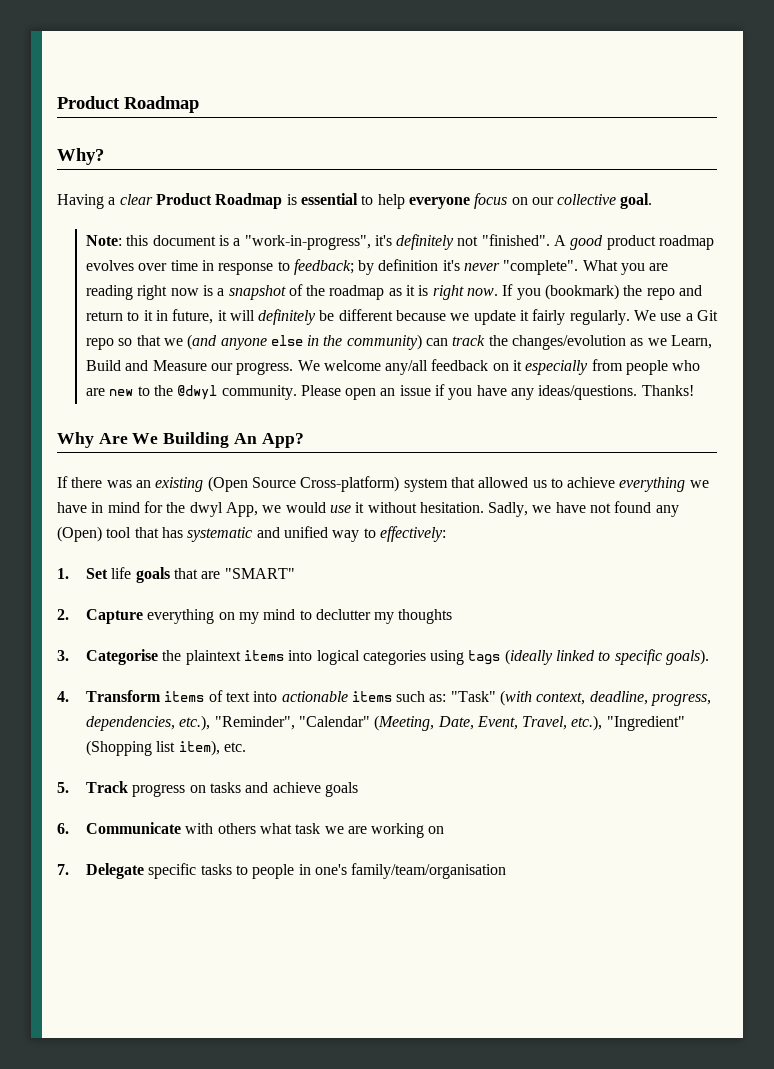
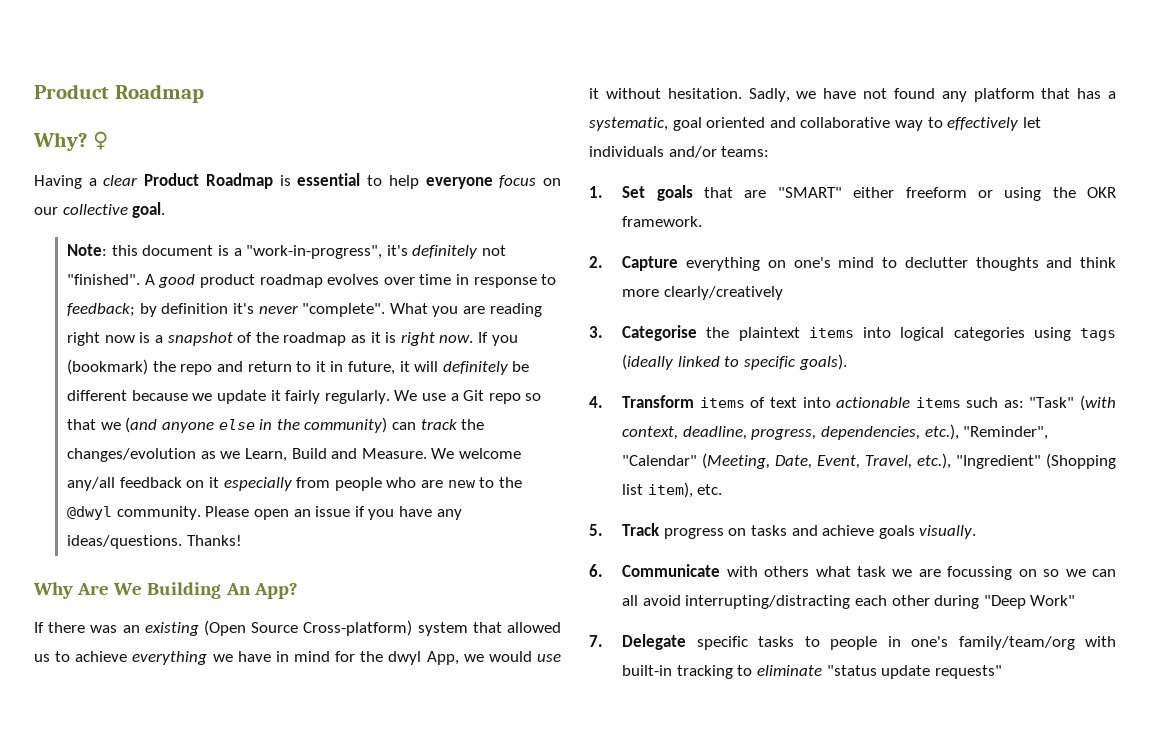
+ ♀
- We use a Git repo so that we (and anyone else in the community) can track the changes/evolution as we Learn, Build and Measure our progress.
+ We use a Git repo so that we (and anyone else in the community) can track the changes/evolution as we Learn, Build and Measure.
- Sadly, we have not found any (Open) tool that has systematic and unified way to effectively:
+ Sadly, we have not found any platform that has a systematic, goal oriented and collaborative way to effectively let individuals and/or teams:
- 1. Set life goals that are "SMART"
+ 1. Set goals that are "SMART" either freeform or using the OKR framework.
- 2. Capture everything on my mind to declutter my thoughts
+ 2. Capture everything on one's mind to declutter thoughts and think more clearly/creatively
- 5. Track progress on tasks and achieve goals
+ 5. Track progress on tasks and achieve goals visually.
- 6. Communicate with others what task we are working on
+ 6. Communicate with others what task we are focussing on so we can all avoid interrupting/distracting each other during "Deep Work"
- 7. Delegate specific tasks to people in one's family/team/organisation
+ 7. Delegate specific tasks to people in one's family/team/org with built-in tracking to eliminate "status update requests"

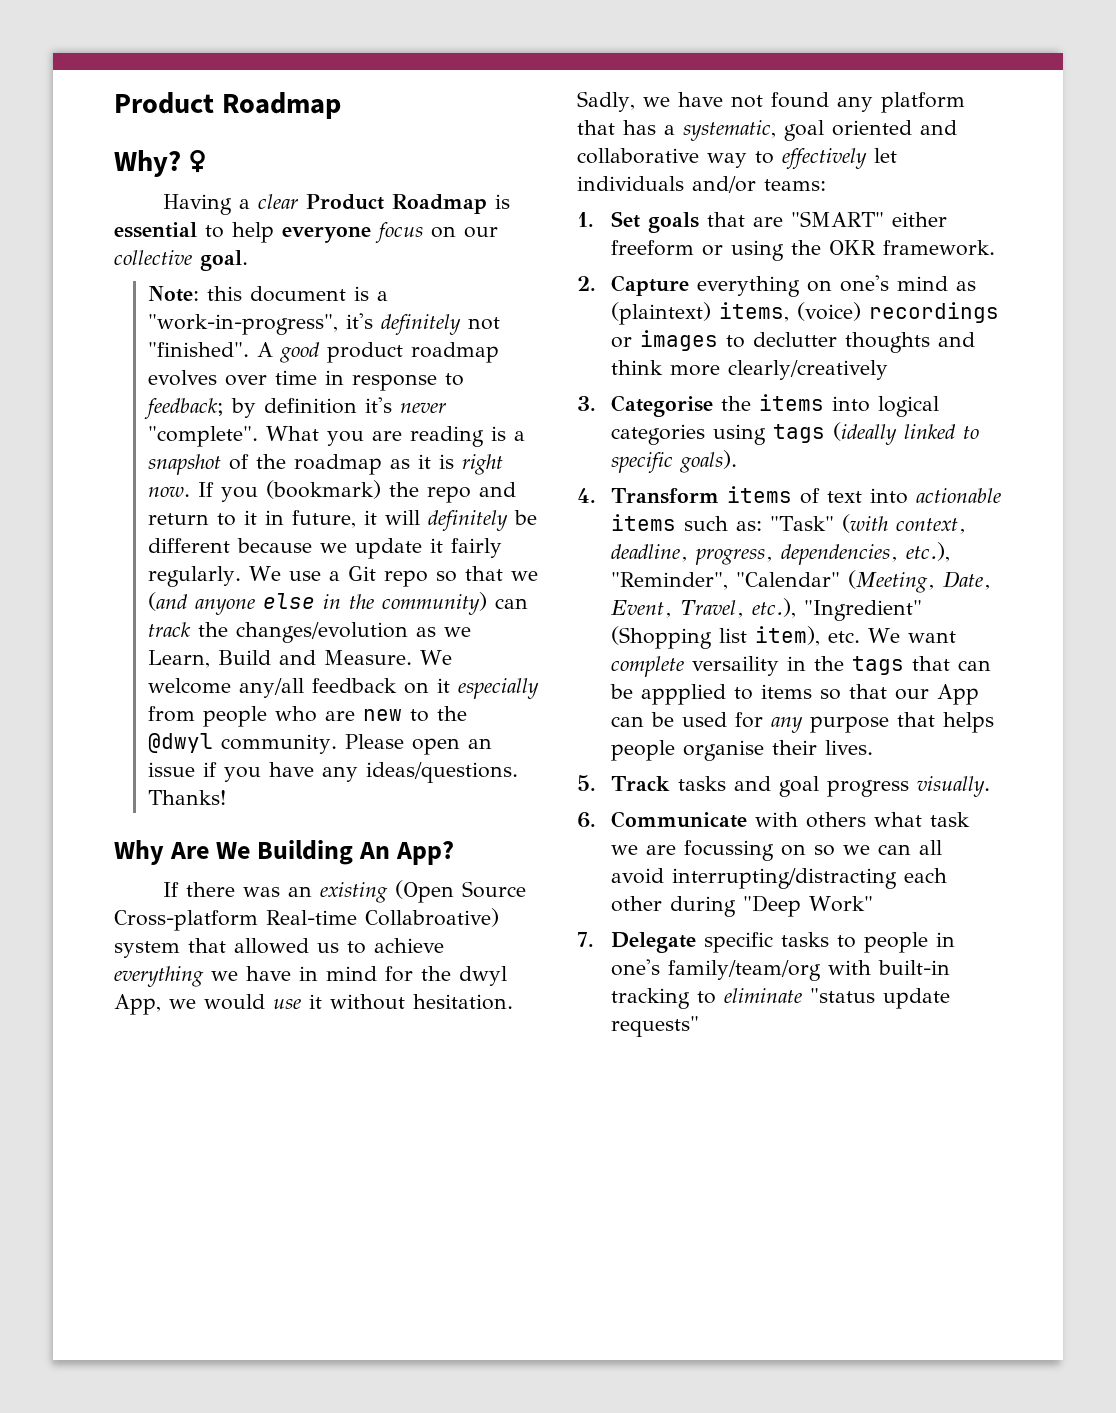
- What you are reading right now is a snapshot of the roadmap as it is right now.
+ What you are reading is a snapshot of the roadmap as it is right now.
- If there was an existing (Open Source Cross-platform) system that allowed us to achieve everything we have in mind for the dwyl App, we would use it without hesitation.
+ If there was an existing (Open Source Cross-platform Real-time Collabroative) system that allowed us to achieve everything we have in mind for the dwyl App, we would use it without hesitation.
- 2. Capture everything on one's mind to declutter thoughts and think more clearly/creatively
+ 2. Capture everything on one's mind as (plaintext) items, (voice) recordings or images to declutter thoughts and think more clearly/creatively
- 3. Categorise the plaintext items into logical categories using tags (ideally linked to specific goals).
+ 3. Categorise the items into logical categories using tags (ideally linked to specific goals).
- 4. Transform items of text into actionable items such as: "Task" (with context, deadline, progress, dependencies, etc.), "Reminder", "Calendar" (Meeting, Date, Event, Travel, etc.), "Ingredient" (Shopping list item), etc.
- 5. Track progress on tasks and achieve goals visually.
+ 4. Transform items of text into actionable items such as: "Task" (with context, deadline, progress, dependencies, etc.), "Reminder", "Calendar" (Meeting, Date, Event, Travel, etc.), "Ingredient" (Shopping list item), etc. We want complete versaility in the tags that can be appplied to items so that our App can be used for any purpose that helps people organise their lives.
+ 5. Track tasks and goal progress visually.

